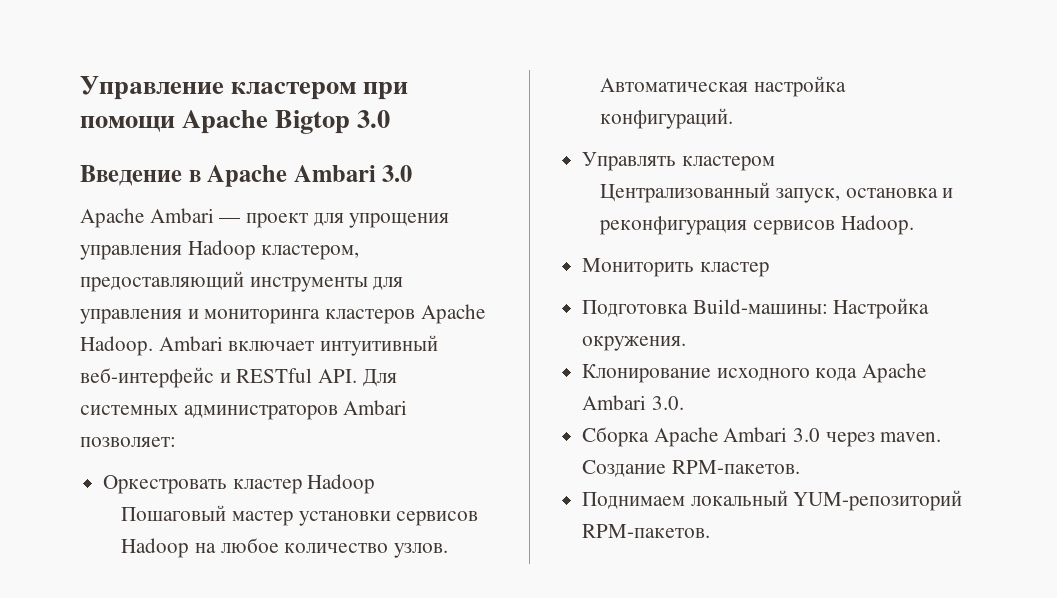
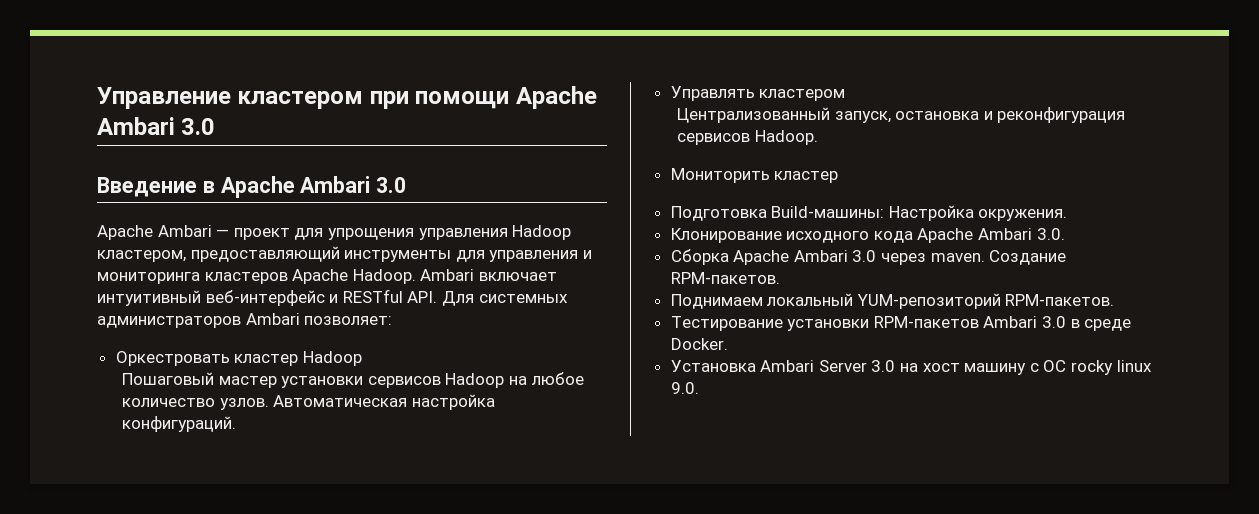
- Управление кластером при помощи Apache Bigtop 3.0
+ Управление кластером при помощи Apache Ambari 3.0
+ Тестирование установки RPM-пакетов Ambari 3.0 в среде Docker.
+ Установка Ambari Server 3.0 на хост машину с ОС rocky linux 9.0.

